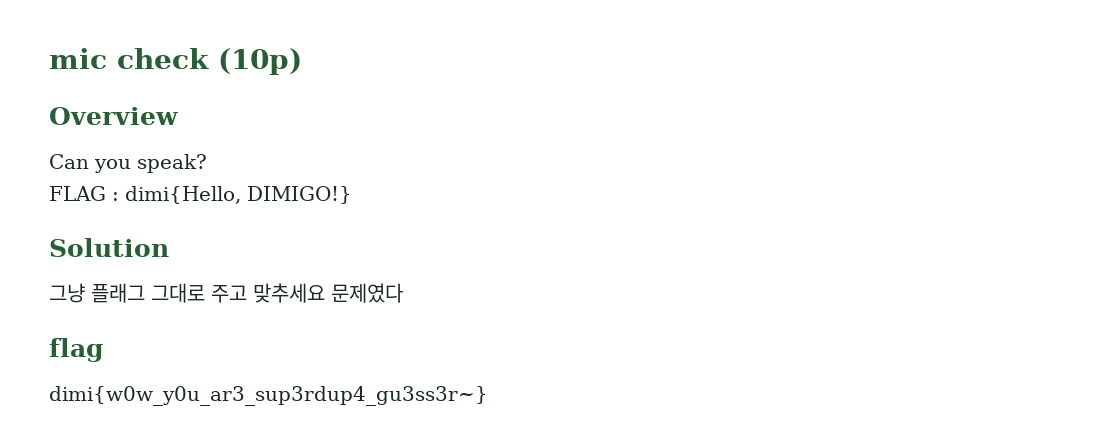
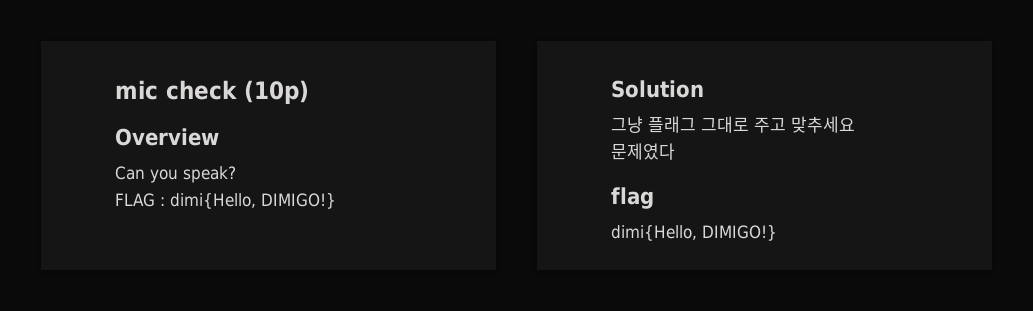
  flag
- dimi{w0w_y0u_ar3_sup3rdup4_gu3ss3r~}
+ dimi{Hello, DIMIGO!}

